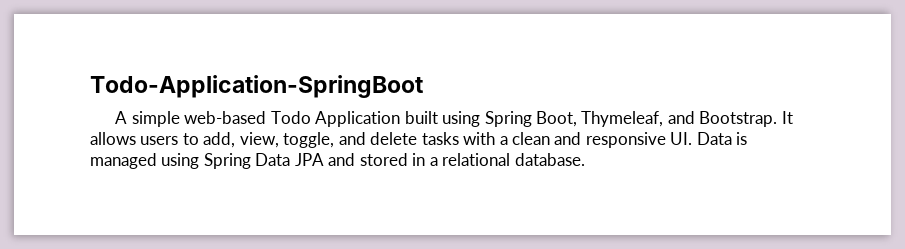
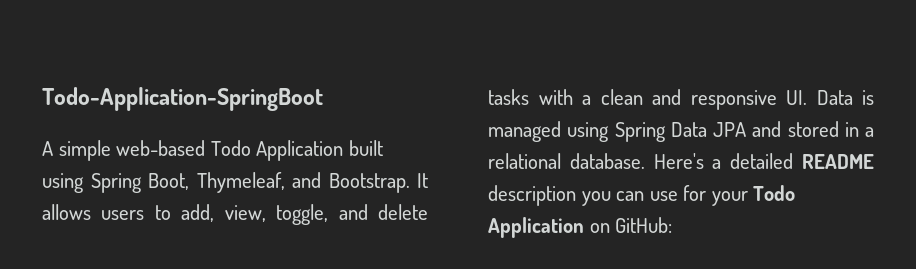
+ Here's a detailed README description you can use for your Todo Application on GitHub:

